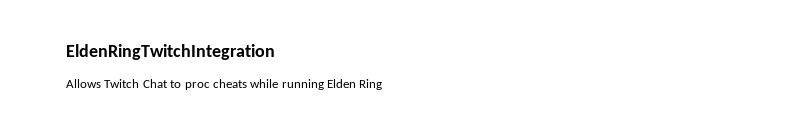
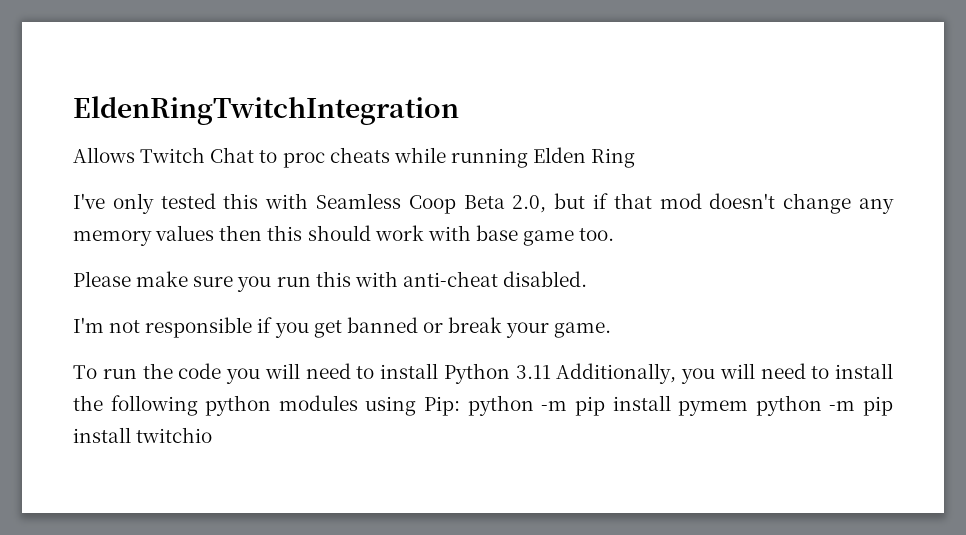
+ I've only tested this with Seamless Coop Beta 2.0, but if that mod doesn't change any memory values then this should work with base game too.
+ Please make sure you run this with anti-cheat disabled.
+ I'm not responsible if you get banned or break your game.
+ To run the code you will need to install Python 3.11 Additionally, you will need to install the following python modules using Pip: python -m pip install pymem python -m pip install twitchio

